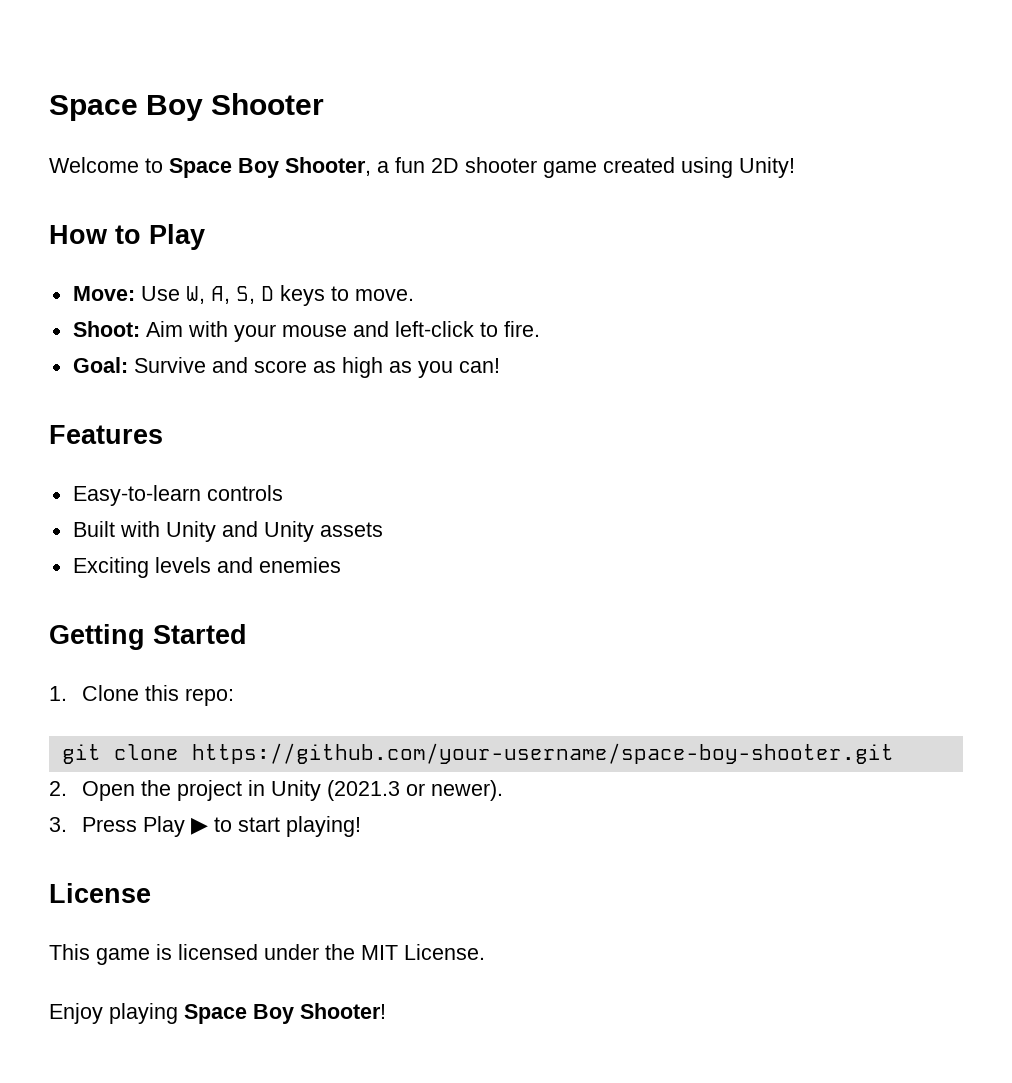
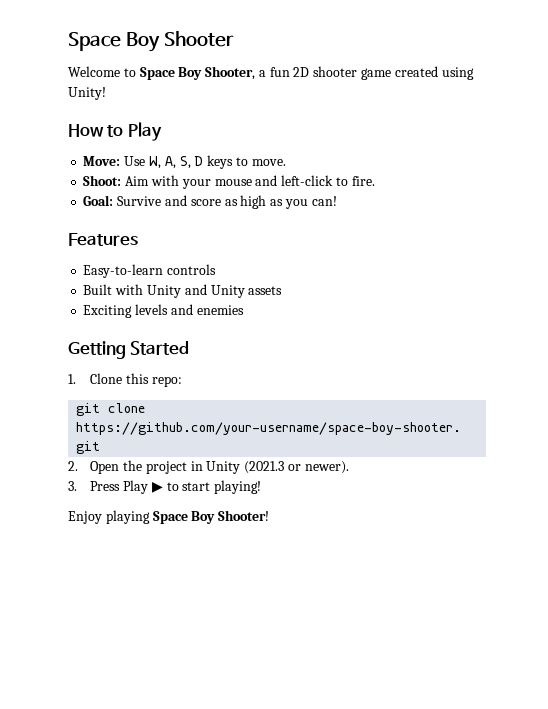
- License
- This game is licensed under the MIT License.

